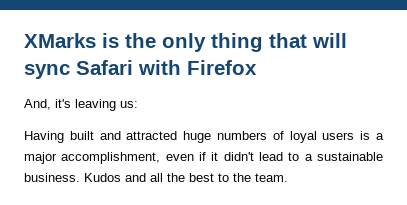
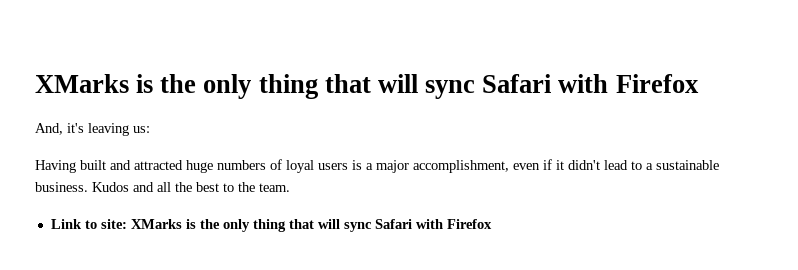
+ Link to site: XMarks is the only thing that will sync Safari with Firefox

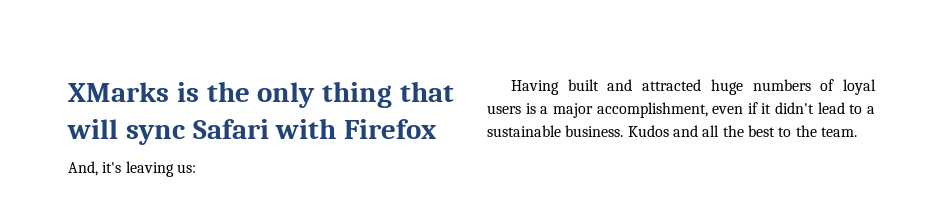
- Link to site: XMarks is the only thing that will sync Safari with Firefox

